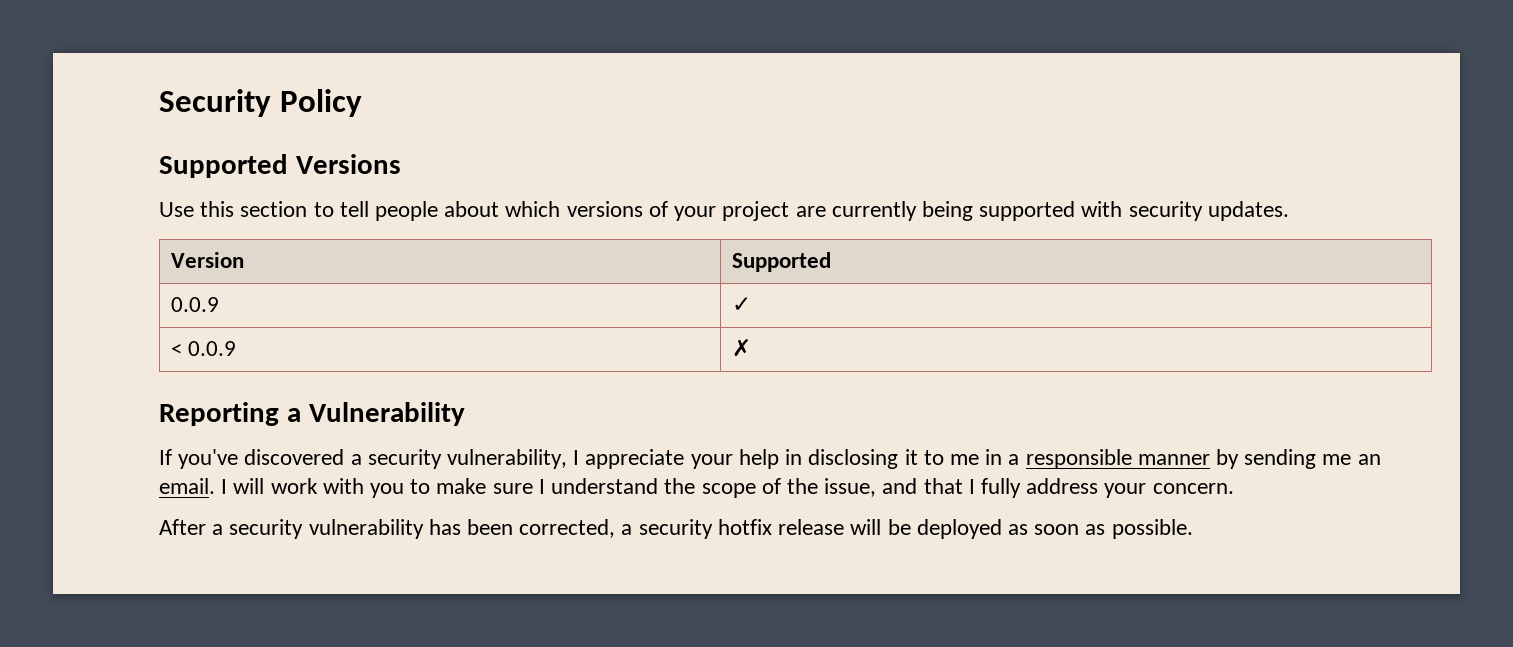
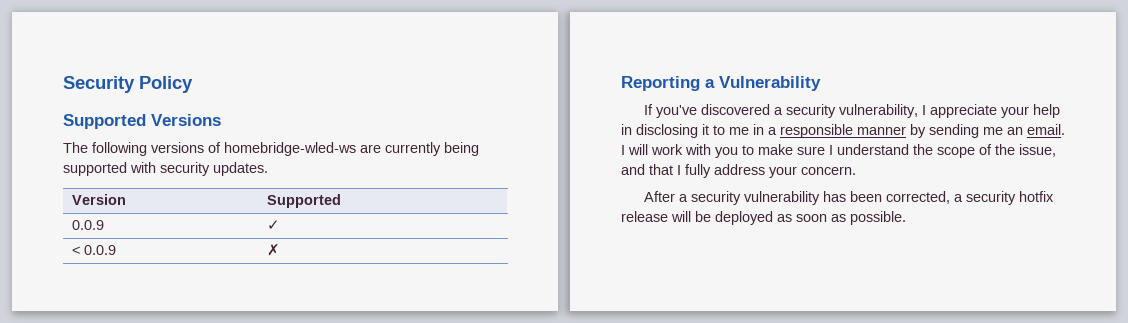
- Use this section to tell people about which versions of your project are currently being supported with security updates.
+ The following versions of homebridge-wled-ws are currently being supported with security updates.

